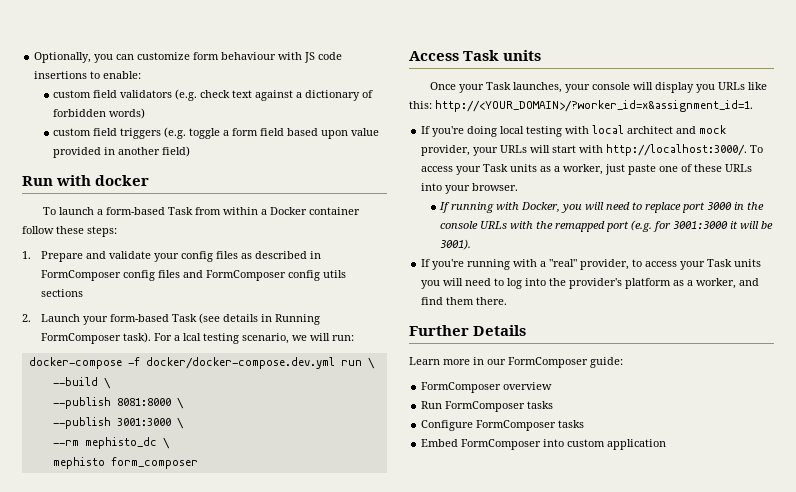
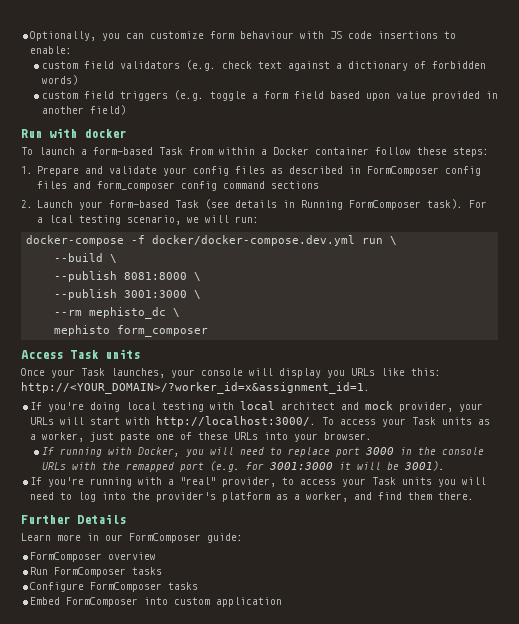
- 1. Prepare and validate your config files as described in FormComposer config files and FormComposer config utils sections
+ 1. Prepare and validate your config files as described in FormComposer config files and form_composer config command sections

